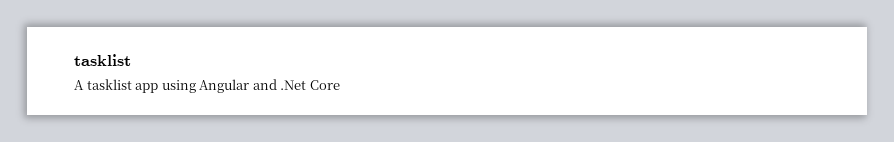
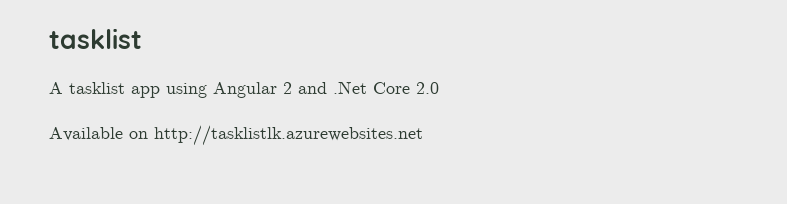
- A tasklist app using Angular and .Net Core
+ A tasklist app using Angular 2 and .Net Core 2.0
+ Available on http://tasklistlk.azurewebsites.net

